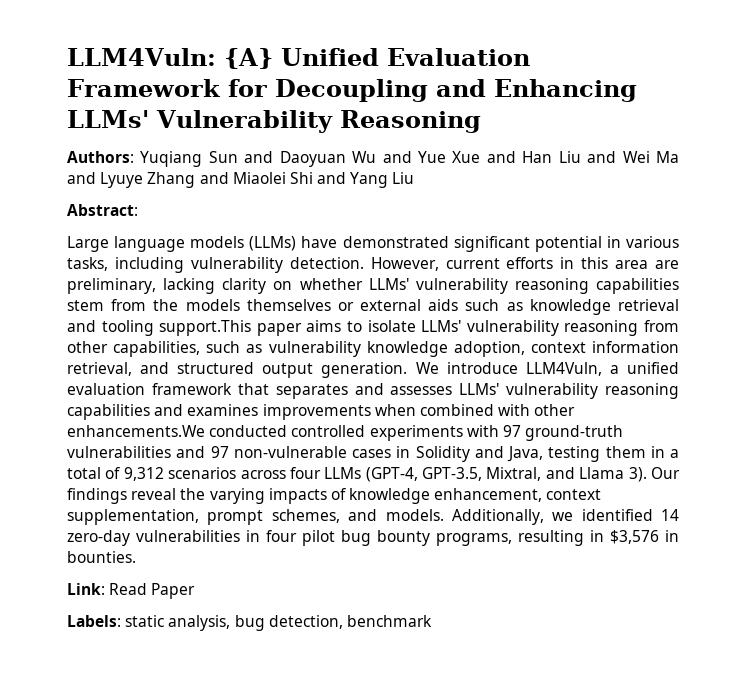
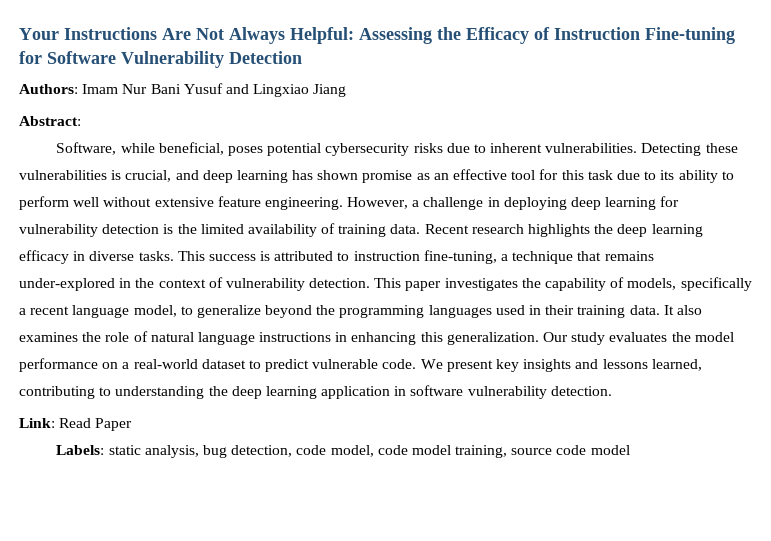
- LLM4Vuln: {A} Unified Evaluation Framework for Decoupling and Enhancing LLMs' Vulnerability Reasoning
- Authors: Yuqiang Sun and Daoyuan Wu and Yue Xue and Han Liu and Wei Ma and Lyuye Zhang and Miaolei Shi and Yang Liu
+ Your Instructions Are Not Always Helpful: Assessing the Efficacy of Instruction Fine-tuning for Software Vulnerability Detection
+ Authors: Imam Nur Bani Yusuf and Lingxiao Jiang
  Abstract:
- Large language models (LLMs) have demonstrated significant potential in various tasks, including vulnerability detection. However, current efforts in this area are preliminary, lacking clarity on whether LLMs' vulnerability reasoning capabilities stem from the models themselves or external aids such as knowledge retrieval and tooling support.This paper aims to isolate LLMs' vulnerability reasoning from other capabilities, such as vulnerability knowledge adoption, context information retrieval, and structured output generation. We introduce LLM4Vuln, a unified evaluation framework that separates and assesses LLMs' vulnerability reasoning capabilities and examines improvements when combined with other enhancements.We conducted controlled experiments with 97 ground-truth vulnerabilities and 97 non-vulnerable cases in Solidity and Java, testing them in a total of 9,312 scenarios across four LLMs (GPT-4, GPT-3.5, Mixtral, and Llama 3). Our findings reveal the varying impacts of knowledge enhancement, context supplementation, prompt schemes, and models. Additionally, we identified 14 zero-day vulnerabilities in four pilot bug bounty programs, resulting in $3,576 in bounties.
+ Software, while beneficial, poses potential cybersecurity risks due to inherent vulnerabilities. Detecting these vulnerabilities is crucial, and deep learning has shown promise as an effective tool for this task due to its ability to perform well without extensive feature engineering. However, a challenge in deploying deep learning for vulnerability detection is the limited availability of training data. Recent research highlights the deep learning efficacy in diverse tasks. This success is attributed to instruction fine-tuning, a technique that remains under-explored in the context of vulnerability detection. This paper investigates the capability of models, specifically a recent language model, to generalize beyond the programming languages used in their training data. It also examines the role of natural language instructions in enhancing this generalization. Our study evaluates the model performance on a real-world dataset to predict vulnerable code. We present key insights and lessons learned, contributing to understanding the deep learning application in software vulnerability detection.
- Labels: static analysis, bug detection, benchmark
+ Labels: static analysis, bug detection, code model, code model training, source code model

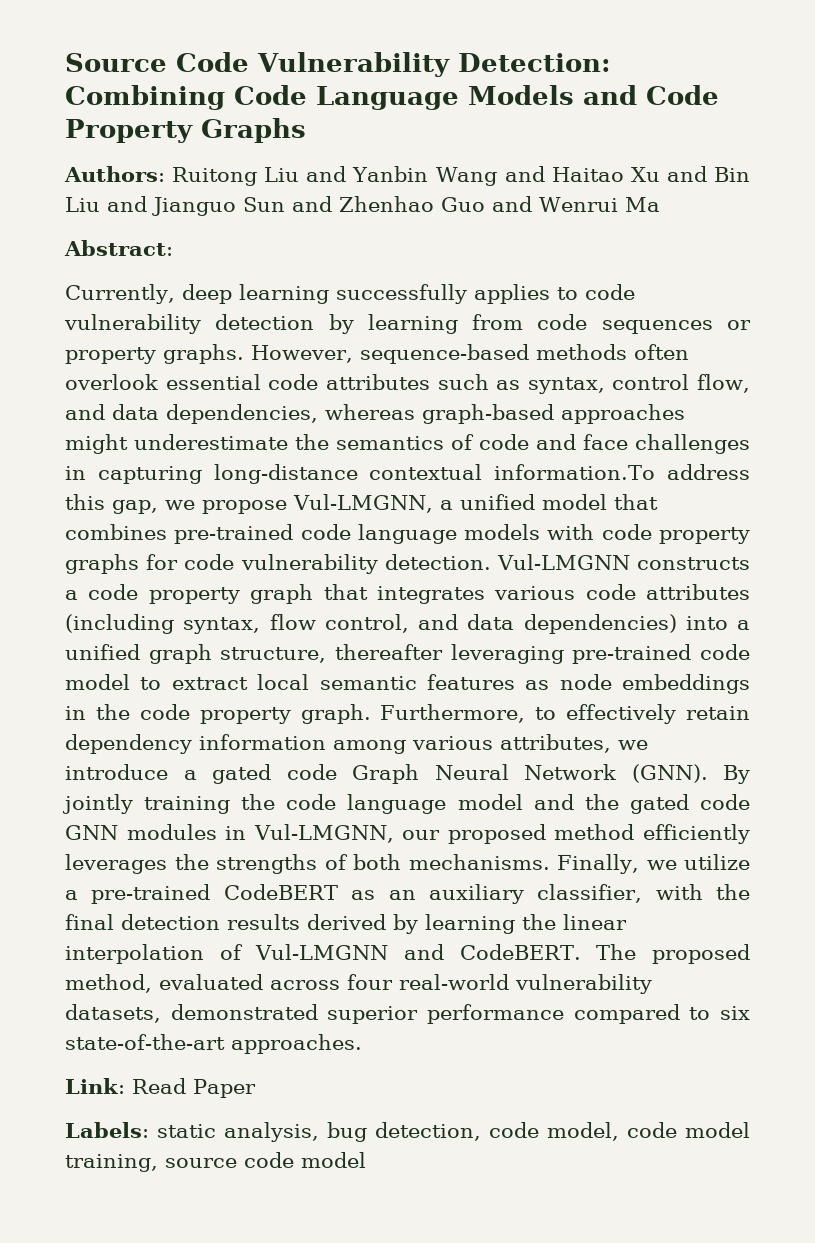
- Your Instructions Are Not Always Helpful: Assessing the Efficacy of Instruction Fine-tuning for Software Vulnerability Detection
- Authors: Imam Nur Bani Yusuf and Lingxiao Jiang
+ Source Code Vulnerability Detection: Combining Code Language Models and Code Property Graphs
+ Authors: Ruitong Liu and Yanbin Wang and Haitao Xu and Bin Liu and Jianguo Sun and Zhenhao Guo and Wenrui Ma
  Abstract:
- Software, while beneficial, poses potential cybersecurity risks due to inherent vulnerabilities. Detecting these vulnerabilities is crucial, and deep learning has shown promise as an effective tool for this task due to its ability to perform well without extensive feature engineering. However, a challenge in deploying deep learning for vulnerability detection is the limited availability of training data. Recent research highlights the deep learning efficacy in diverse tasks. This success is attributed to instruction fine-tuning, a technique that remains under-explored in the context of vulnerability detection. This paper investigates the capability of models, specifically a recent language model, to generalize beyond the programming languages used in their training data. It also examines the role of natural language instructions in enhancing this generalization. Our study evaluates the model performance on a real-world dataset to predict vulnerable code. We present key insights and lessons learned, contributing to understanding the deep learning application in software vulnerability detection.
+ Currently, deep learning successfully applies to code vulnerability detection by learning from code sequences or property graphs. However, sequence-based methods often overlook essential code attributes such as syntax, control flow, and data dependencies, whereas graph-based approaches might underestimate the semantics of code and face challenges in capturing long-distance contextual information.To address this gap, we propose Vul-LMGNN, a unified model that combines pre-trained code language models with code property graphs for code vulnerability detection. Vul-LMGNN constructs a code property graph that integrates various code attributes (including syntax, flow control, and data dependencies) into a unified graph structure, thereafter leveraging pre-trained code model to extract local semantic features as node embeddings in the code property graph. Furthermore, to effectively retain dependency information among various attributes, we introduce a gated code Graph Neural Network (GNN). By jointly training the code language model and the gated code GNN modules in Vul-LMGNN, our proposed method efficiently leverages the strengths of both mechanisms. Finally, we utilize a pre-trained CodeBERT as an auxiliary classifier, with the final detection results derived by learning the linear interpolation of Vul-LMGNN and CodeBERT. The proposed method, evaluated across four real-world vulnerability datasets, demonstrated superior performance compared to six state-of-the-art approaches.

